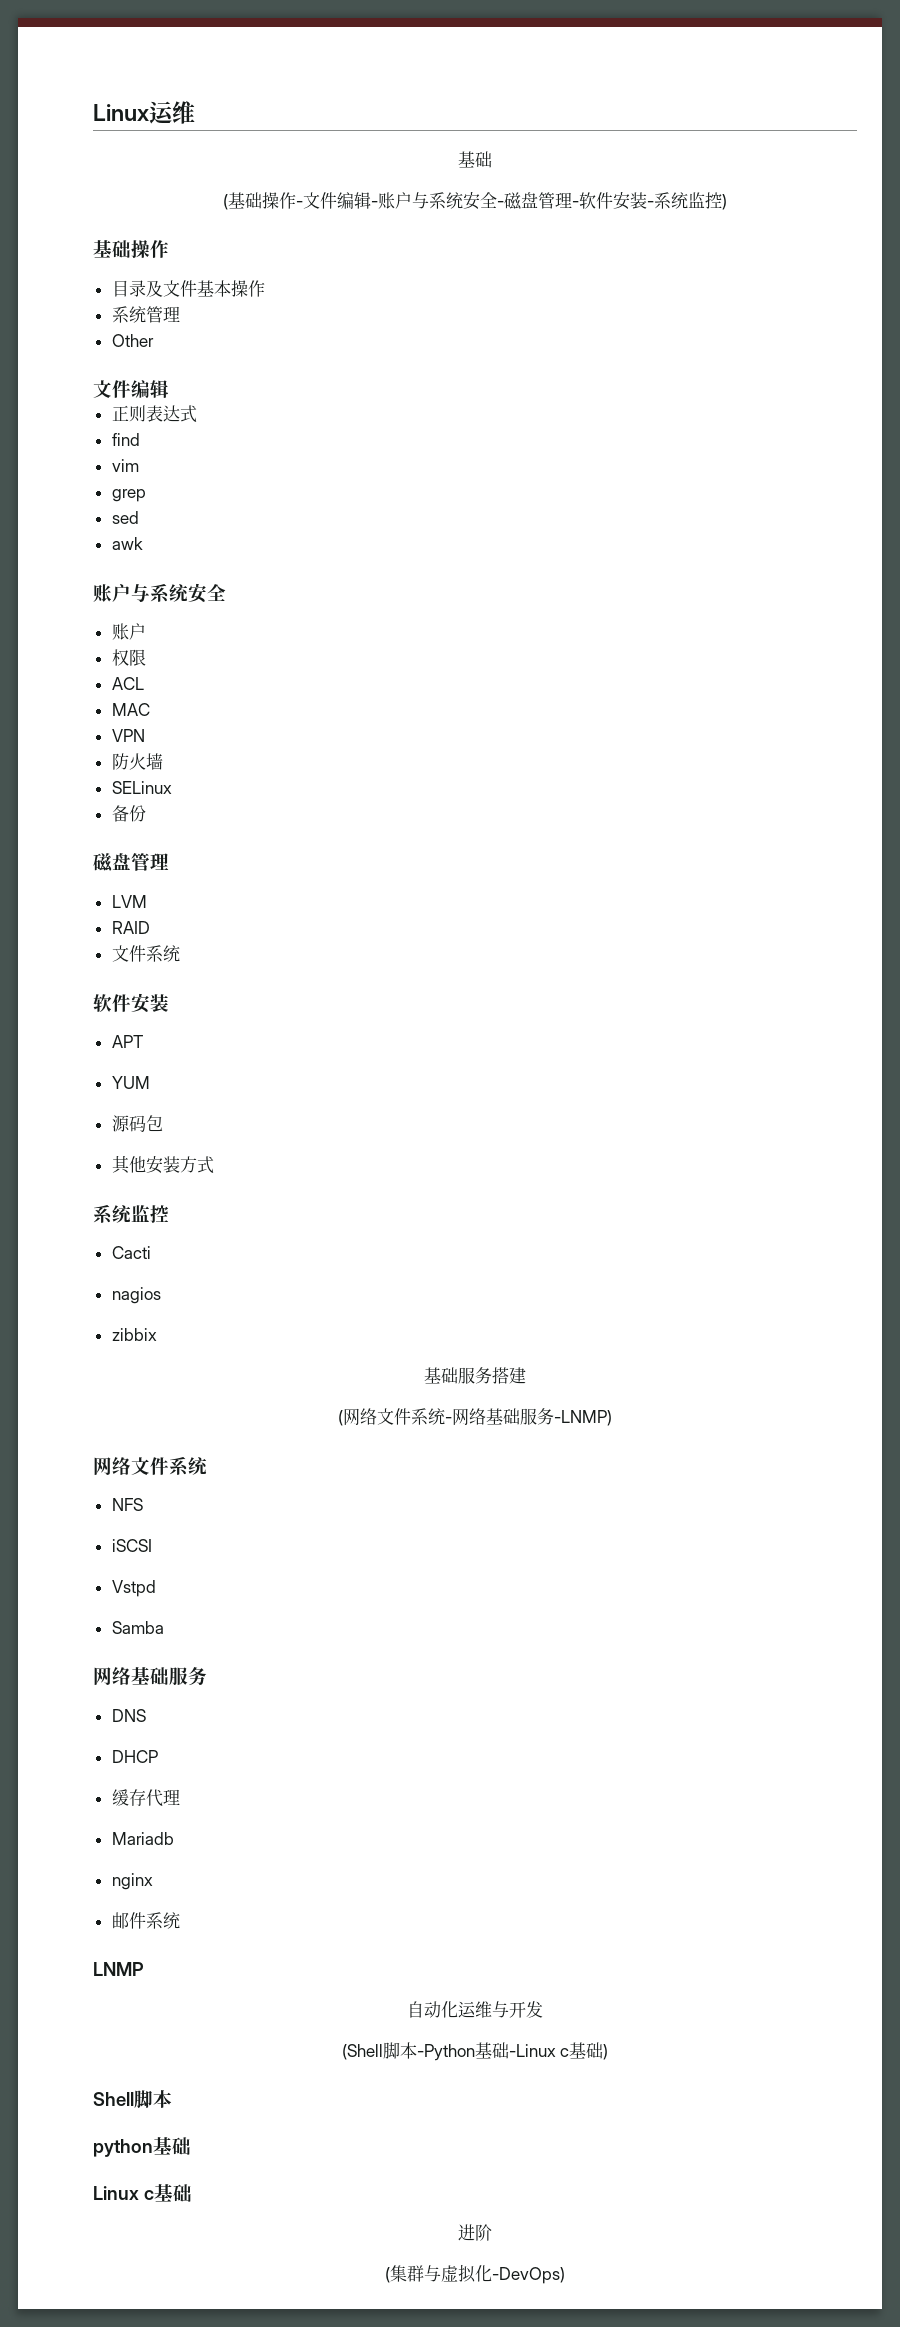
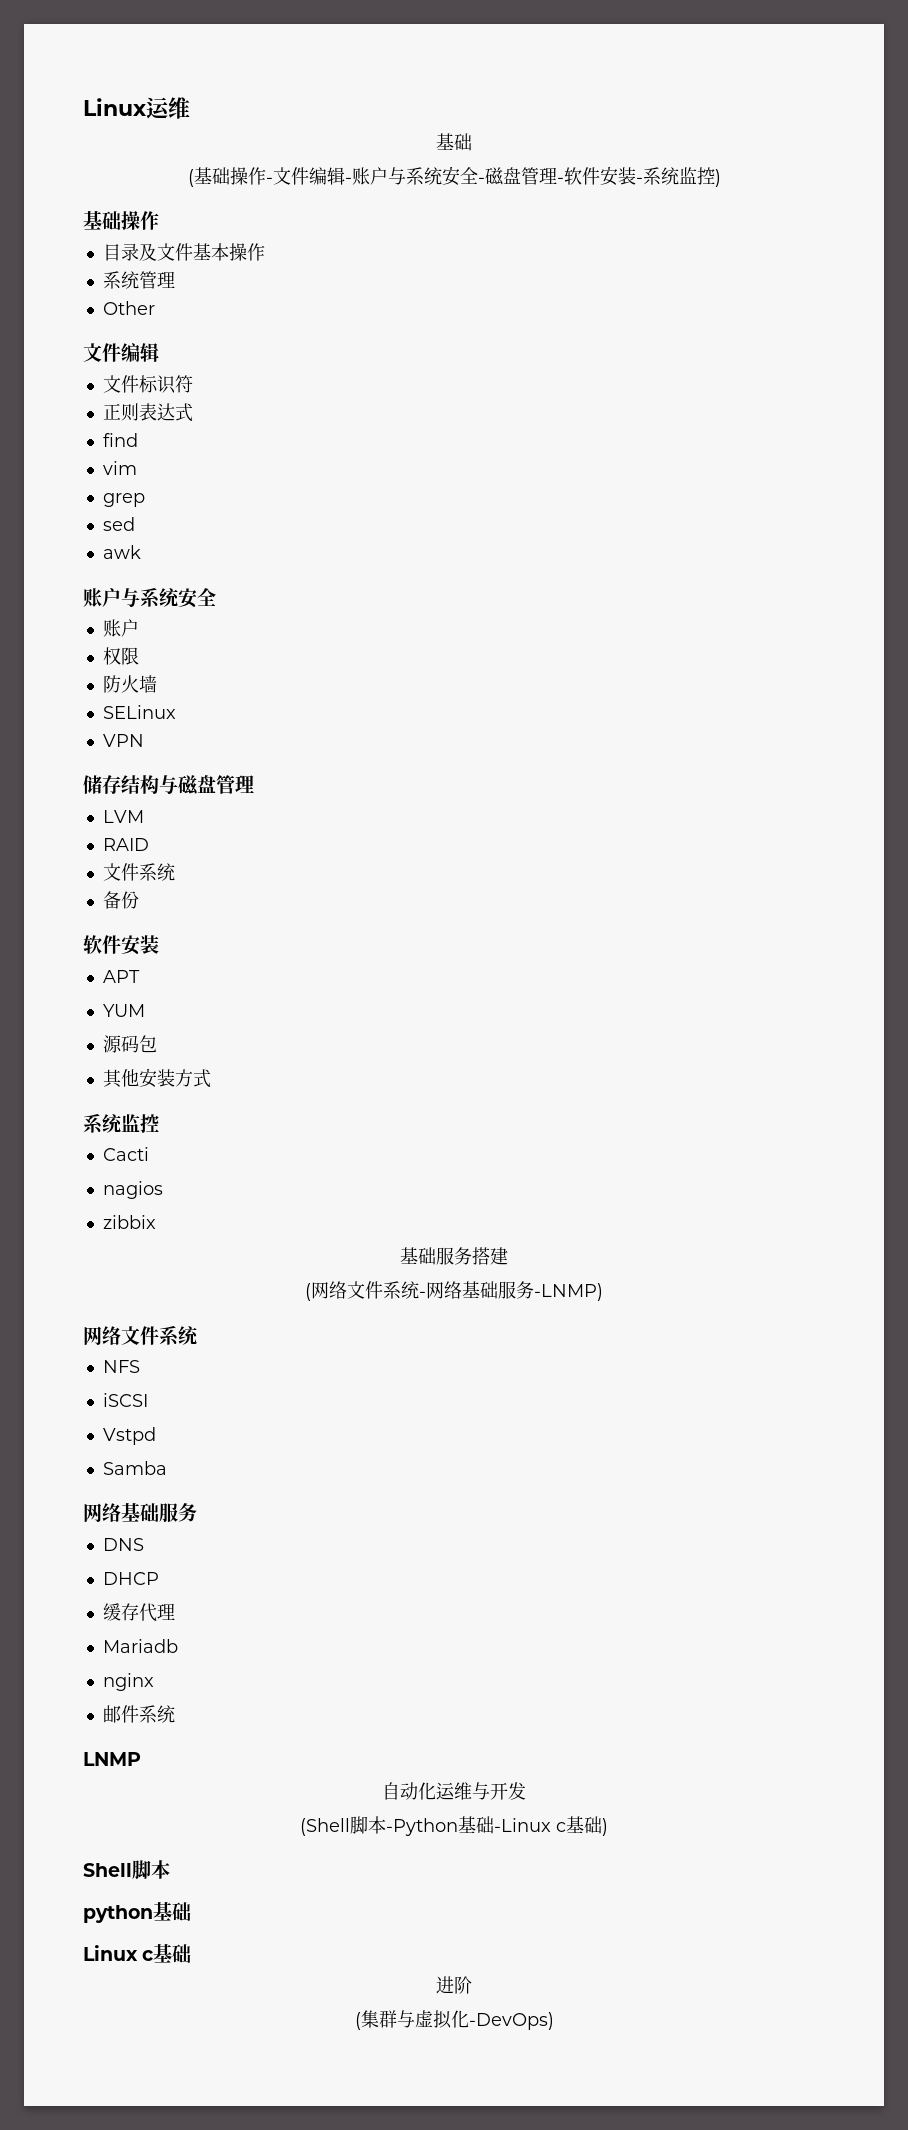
+ 文件标识符
- ACL
- MAC
- VPN
- 备份
- 磁盘管理
+ VPN
+ 储存结构与磁盘管理
+ 备份

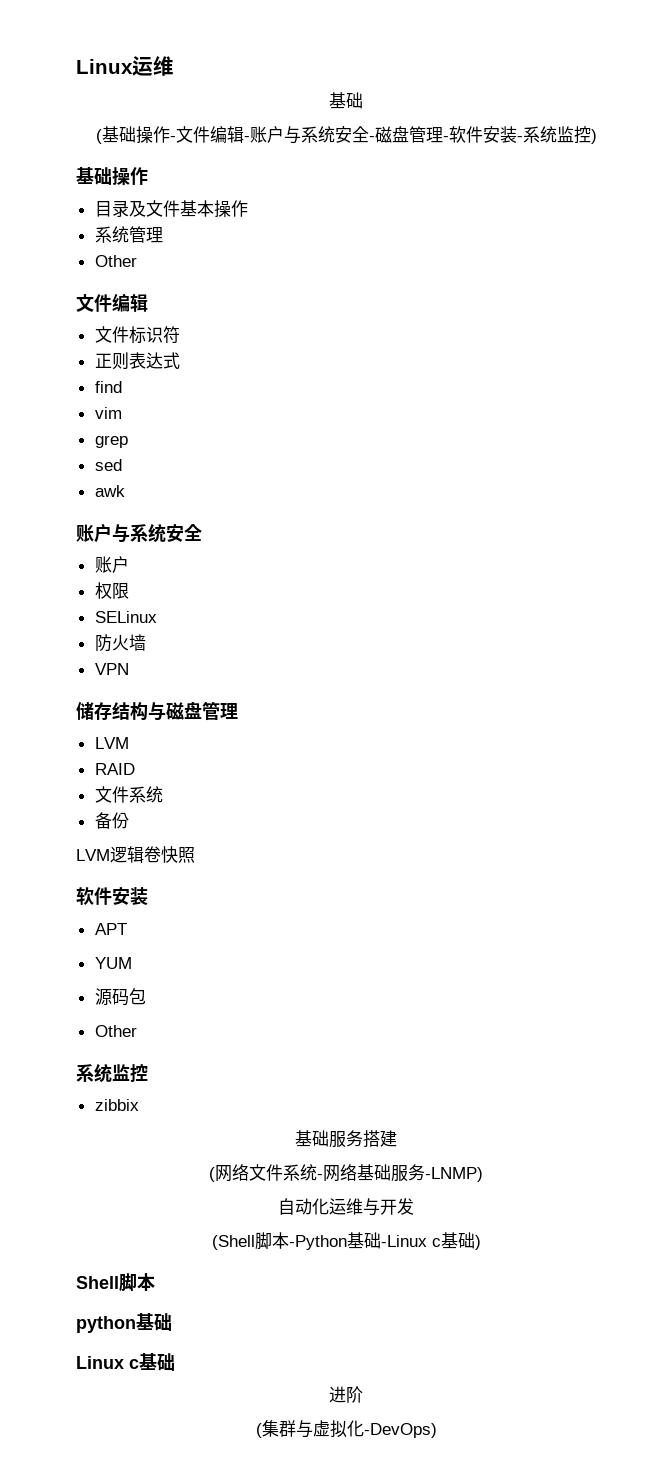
+ SELinux
- SELinux
+ LVM逻辑卷快照
  源码包
- 其他安装方式
+ Other
  系统监控
- Cacti
- nagios
  (网络文件系统-网络基础服务-LNMP)
- 网络文件系统
- NFS
- iSCSI
- Vstpd
- Samba
- 网络基础服务
- DNS
- DHCP
- 缓存代理
- Mariadb
- nginx
- 邮件系统
- LNMP

